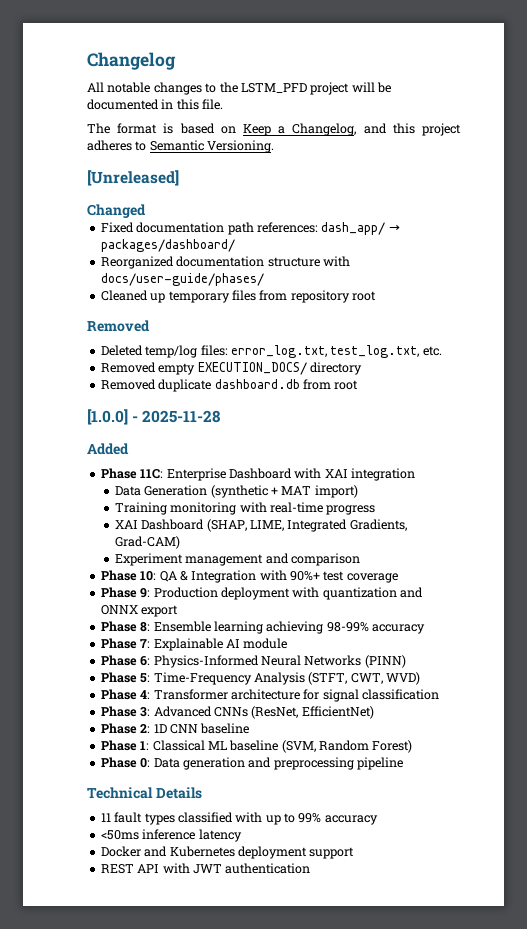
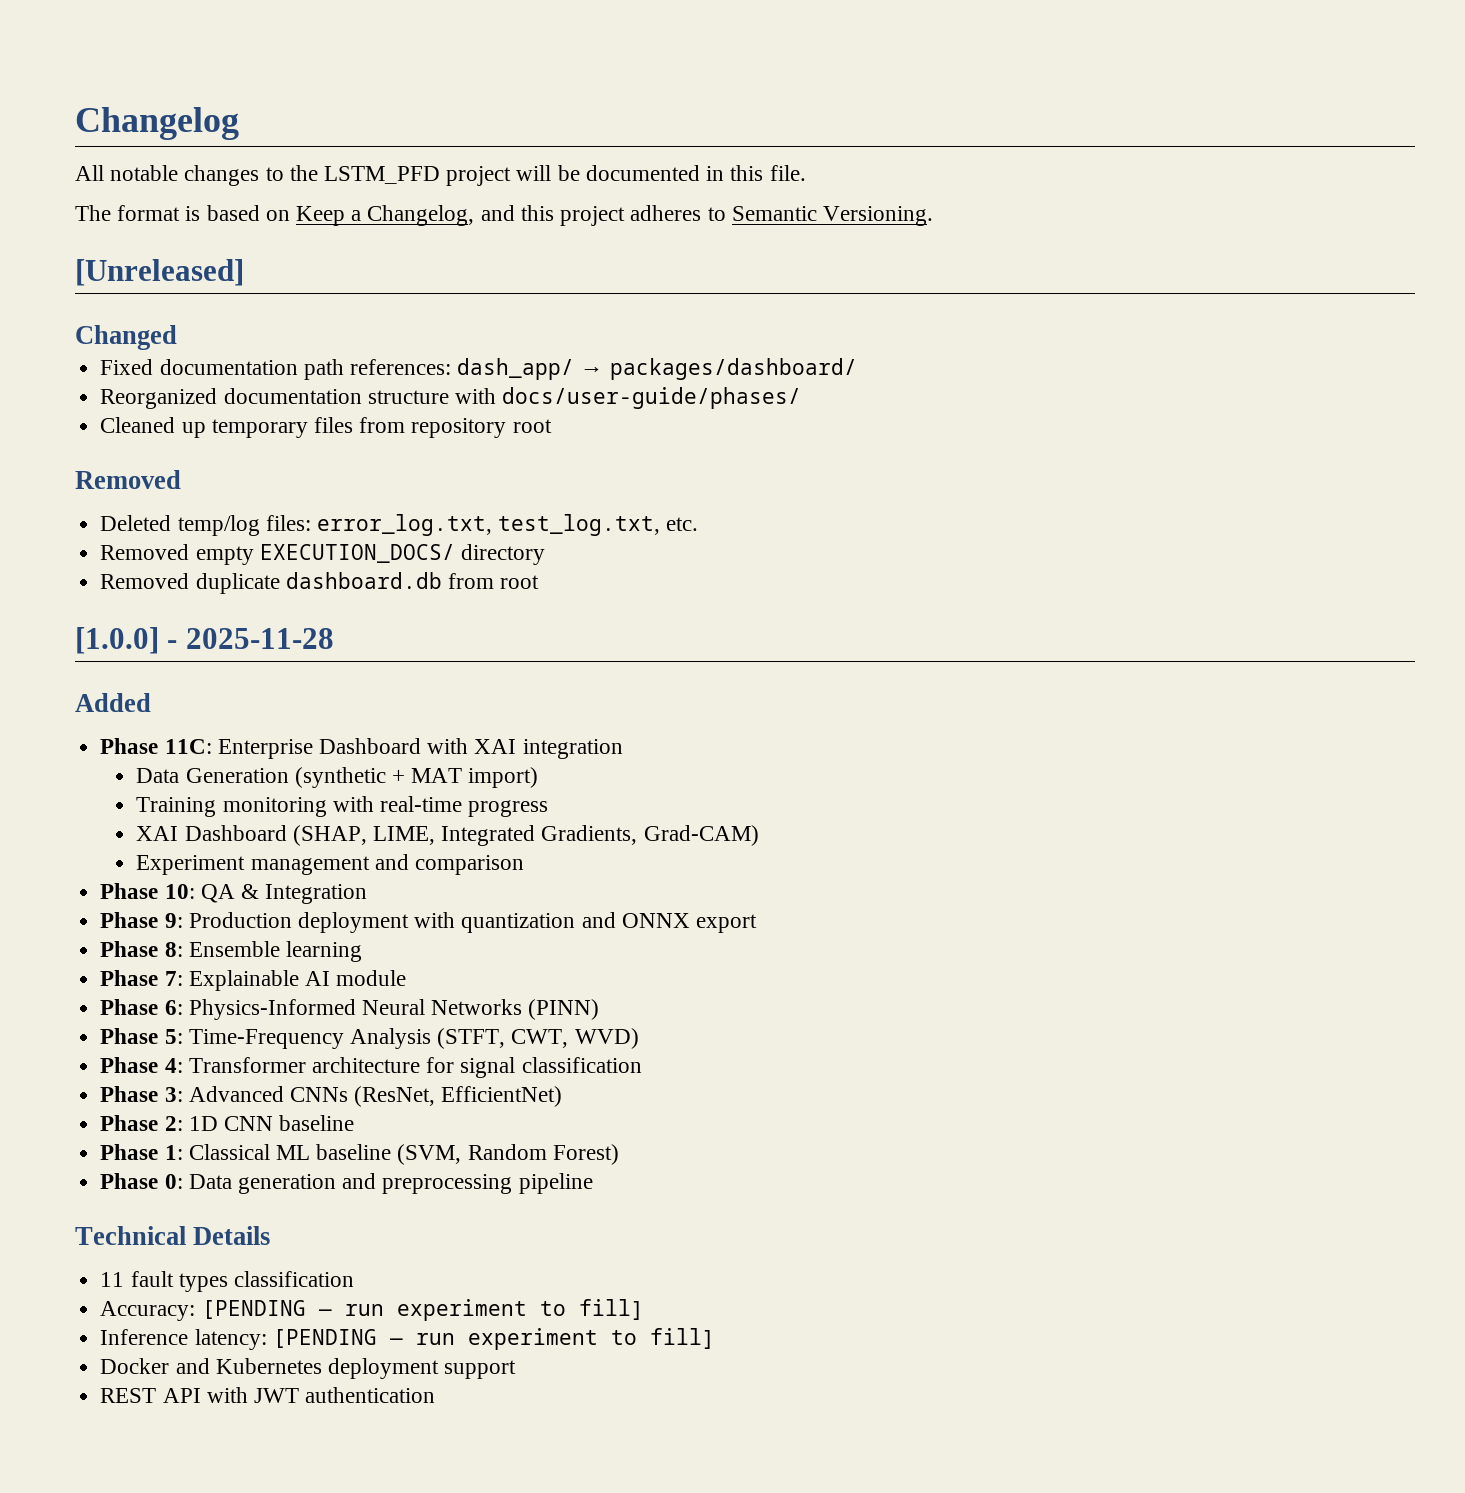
- Phase 10: QA & Integration with 90%+ test coverage
+ Phase 10: QA & Integration
- Phase 8: Ensemble learning achieving 98-99% accuracy
+ Phase 8: Ensemble learning
- 11 fault types classified with up to 99% accuracy
- <50ms inference latency
+ 11 fault types classification
+ Accuracy: [PENDING — run experiment to fill]
+ Inference latency: [PENDING — run experiment to fill]

